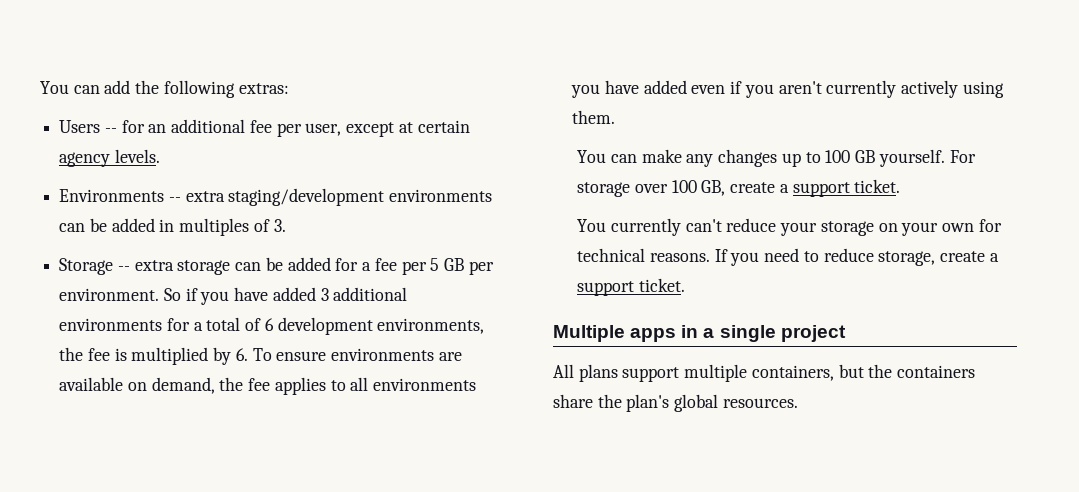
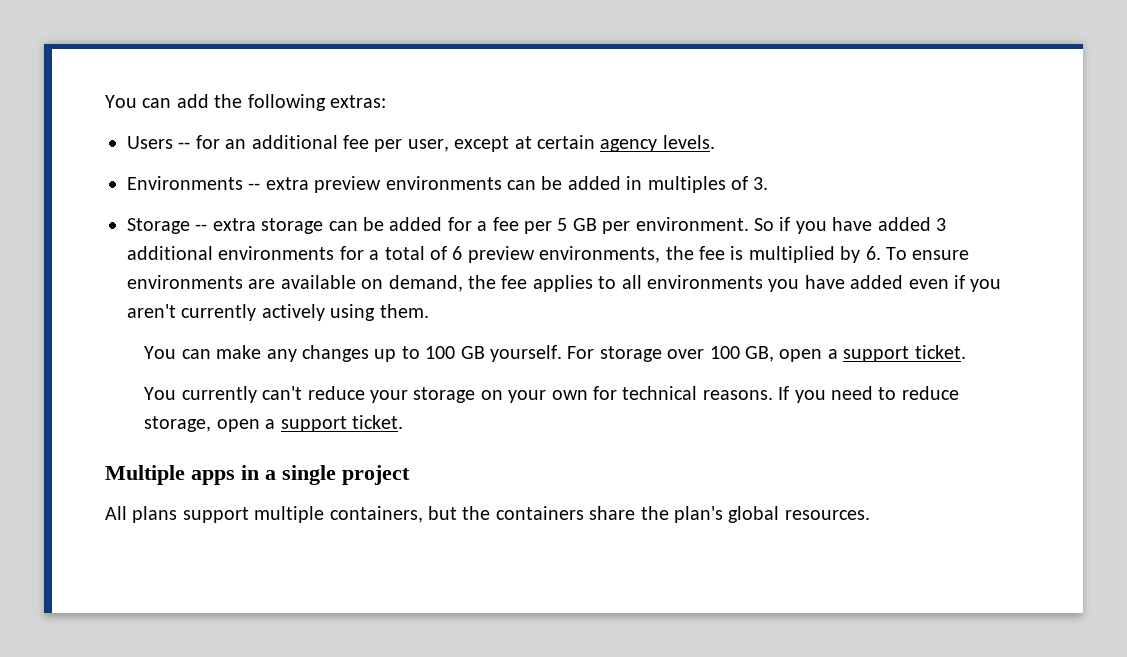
- Environments -- extra staging/development environments can be added in multiples of 3.
+ Environments -- extra preview environments can be added in multiples of 3.
- So if you have added 3 additional environments for a total of 6 development environments, the fee is multiplied by 6. To ensure environments are available on demand, the fee applies to all environments you have added even if you aren't currently actively using them.
+ So if you have added 3 additional environments for a total of 6 preview environments, the fee is multiplied by 6. To ensure environments are available on demand, the fee applies to all environments you have added even if you aren't currently actively using them.
- For storage over 100 GB, create a support ticket.
+ For storage over 100 GB, open a support ticket.
- If you need to reduce storage, create a support ticket.
+ If you need to reduce storage, open a support ticket.

